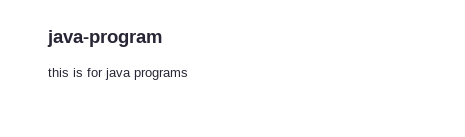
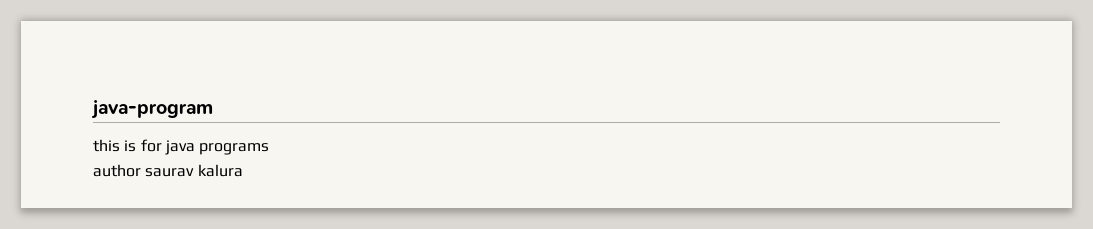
+ author saurav kalura

